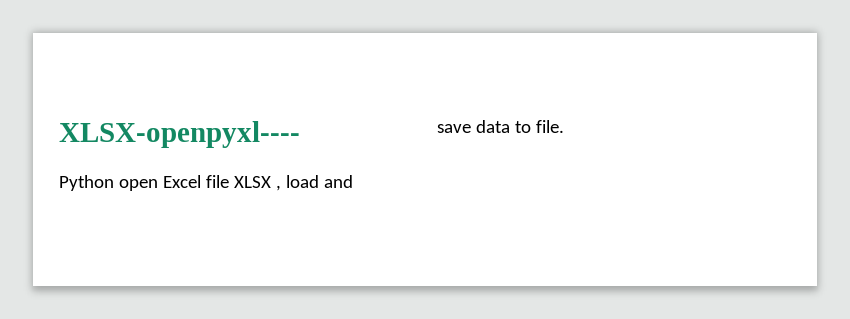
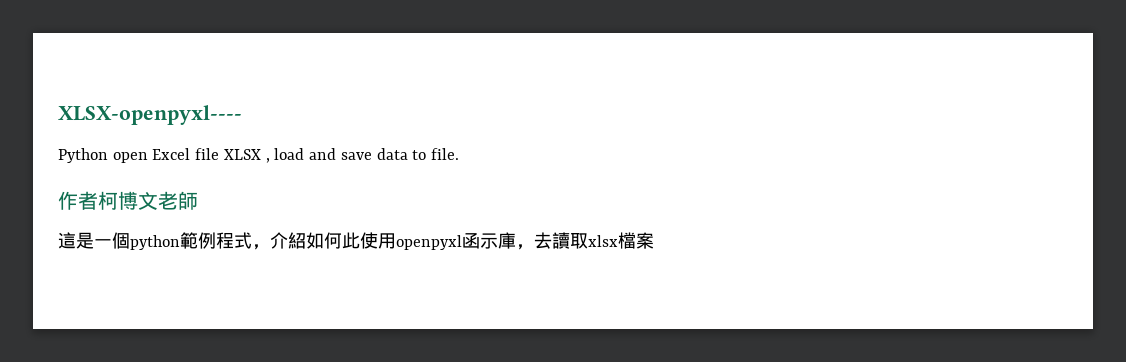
+ 作者柯博文老師
+ 這是一個python範例程式，介紹如何此使用openpyxl函示庫，去讀取xlsx檔案

